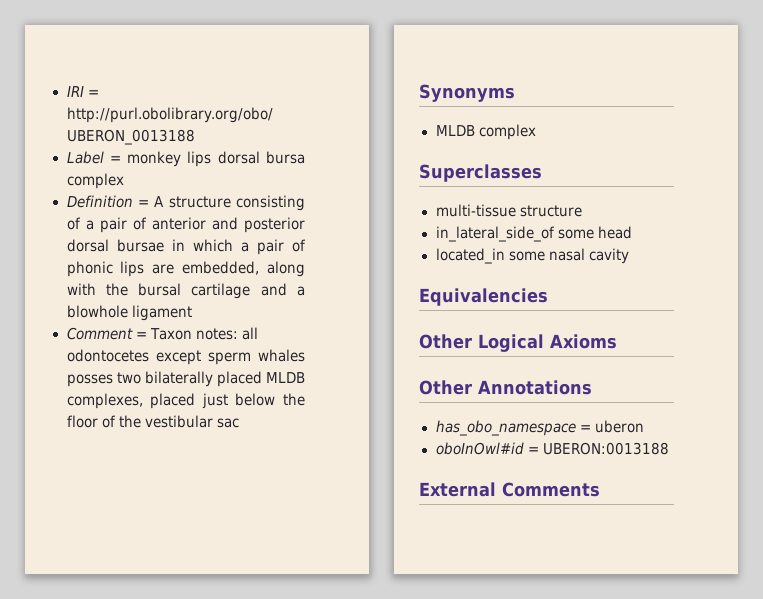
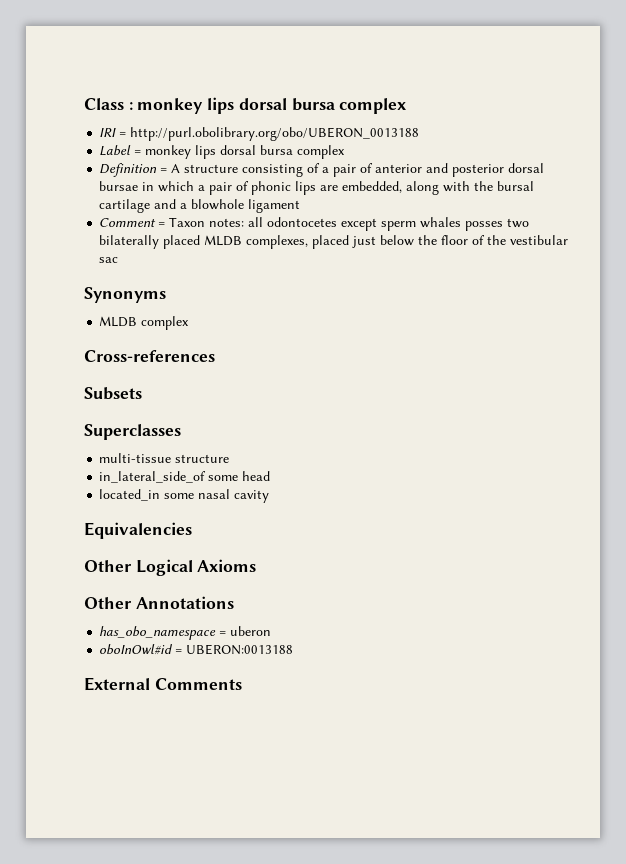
+ Class : monkey lips dorsal bursa complex
+ Cross-references
+ Subsets

